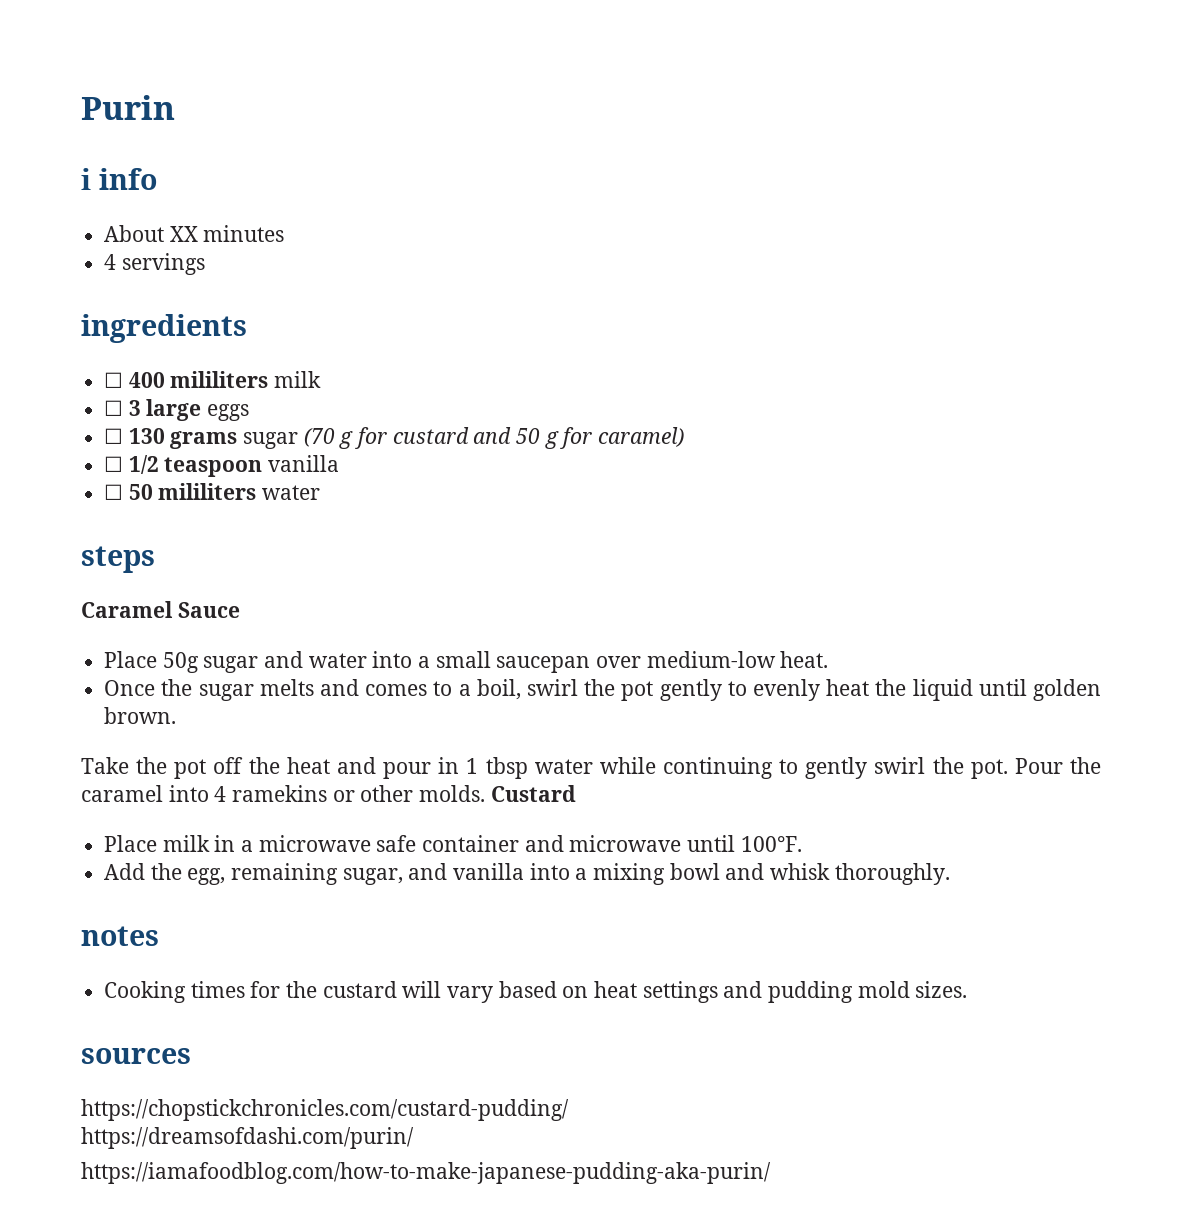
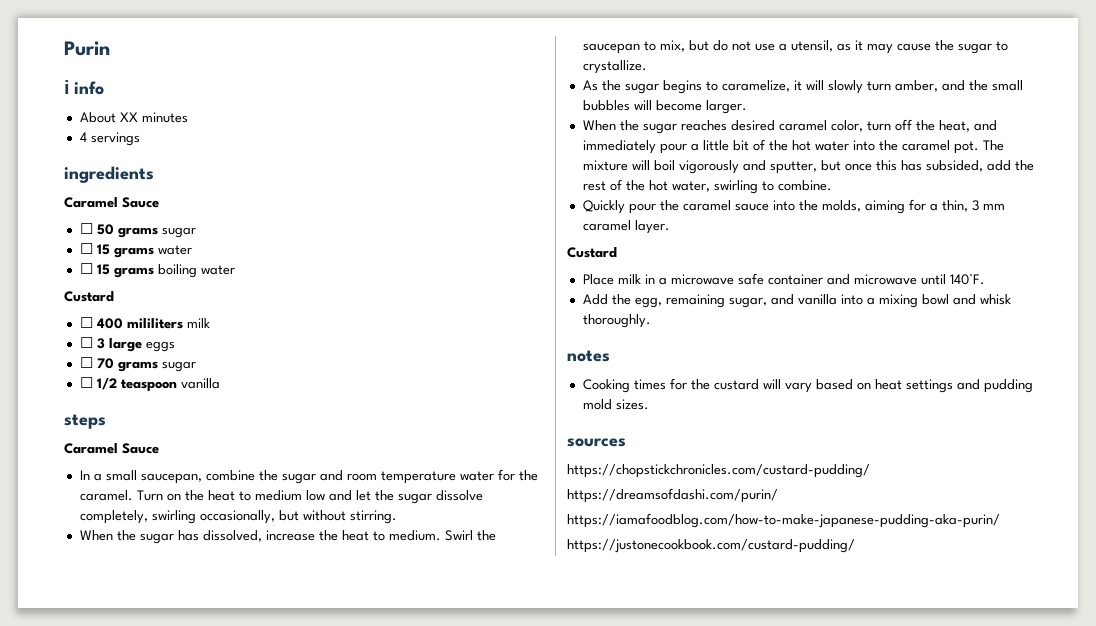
  ingredients
+ Caramel Sauce
+ ☐ 50 grams sugar
+ ☐ 15 grams water
+ ☐ 15 grams boiling water
+ Custard
- ☐ 130 grams sugar (70 g for custard and 50 g for caramel)
+ ☐ 70 grams sugar
- ☐ 50 mililiters water
- Place 50g sugar and water into a small saucepan over medium-low heat.
- Once the sugar melts and comes to a boil, swirl the pot gently to evenly heat the liquid until golden brown.
- Take the pot off the heat and pour in 1 tbsp water while continuing to gently swirl the pot. Pour the caramel into 4 ramekins or other molds. Custard
+ In a small saucepan, combine the sugar and room temperature water for the caramel. Turn on the heat to medium low and let the sugar dissolve completely, swirling occasionally, but without stirring.
+ When the sugar has dissolved, increase the heat to medium. Swirl the saucepan to mix, but do not use a utensil, as it may cause the sugar to crystallize.
+ As the sugar begins to caramelize, it will slowly turn amber, and the small bubbles will become larger.
+ When the sugar reaches desired caramel color, turn off the heat, and immediately pour a little bit of the hot water into the caramel pot. The mixture will boil vigorously and sputter, but once this has subsided, add the rest of the hot water, swirling to combine.
+ Quickly pour the caramel sauce into the molds, aiming for a thin, 3 mm caramel layer.
+ Custard
- Place milk in a microwave safe container and microwave until 100°F.
+ Place milk in a microwave safe container and microwave until 140°F.
+ https://justonecookbook.com/custard-pudding/

